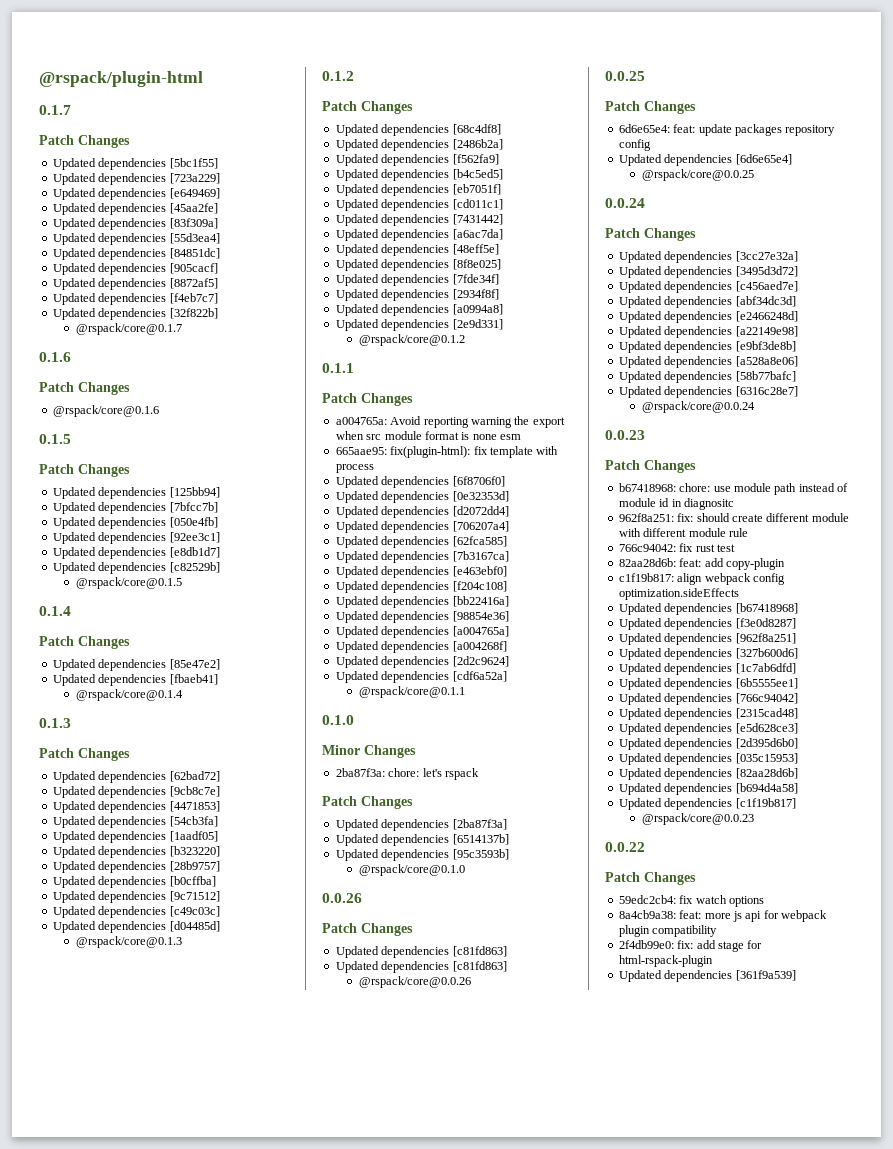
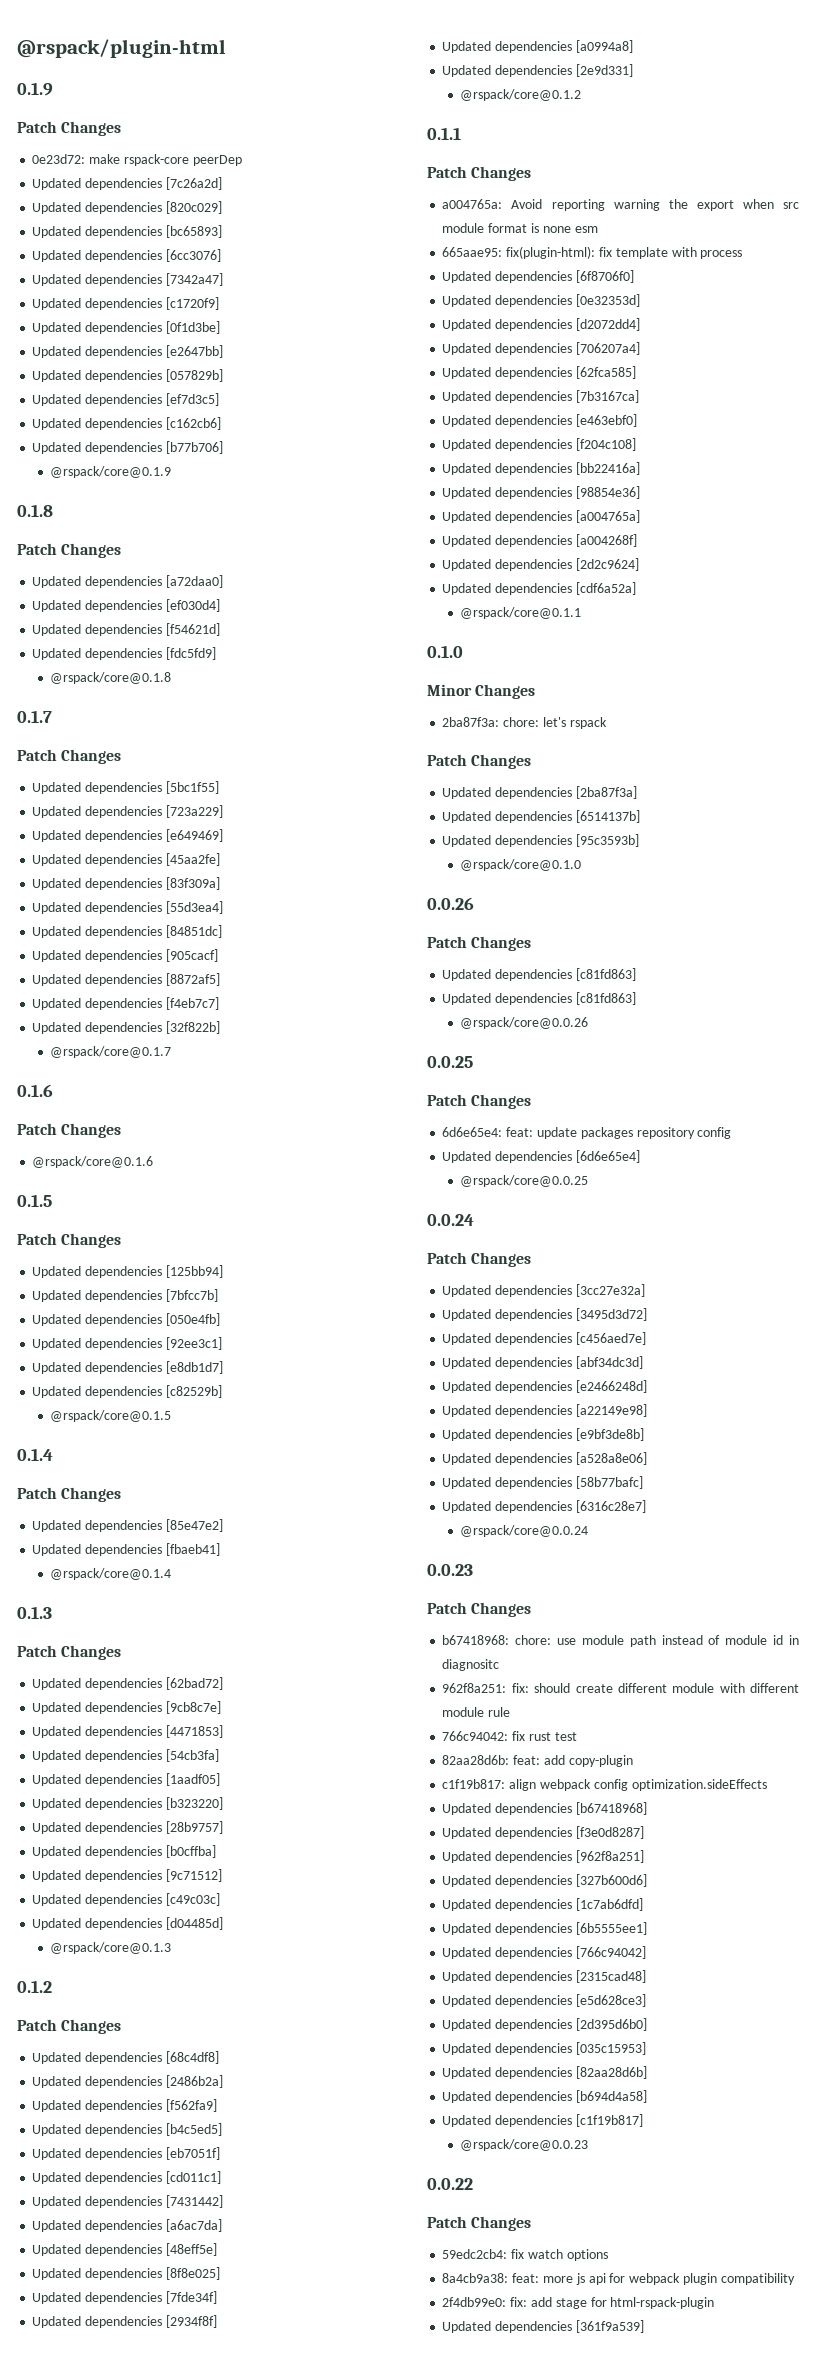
+ 0.1.9
+ Patch Changes
+ 0e23d72: make rspack-core peerDep
+ Updated dependencies [7c26a2d]
+ Updated dependencies [820c029]
+ Updated dependencies [bc65893]
+ Updated dependencies [6cc3076]
+ Updated dependencies [7342a47]
+ Updated dependencies [c1720f9]
+ Updated dependencies [0f1d3be]
+ Updated dependencies [e2647bb]
+ Updated dependencies [057829b]
+ Updated dependencies [ef7d3c5]
+ Updated dependencies [c162cb6]
+ Updated dependencies [b77b706]
+ @rspack/core@0.1.9
+ 0.1.8
+ Patch Changes
+ Updated dependencies [a72daa0]
+ Updated dependencies [ef030d4]
+ Updated dependencies [f54621d]
+ Updated dependencies [fdc5fd9]
+ @rspack/core@0.1.8

